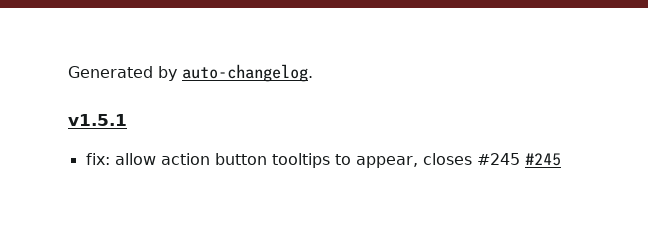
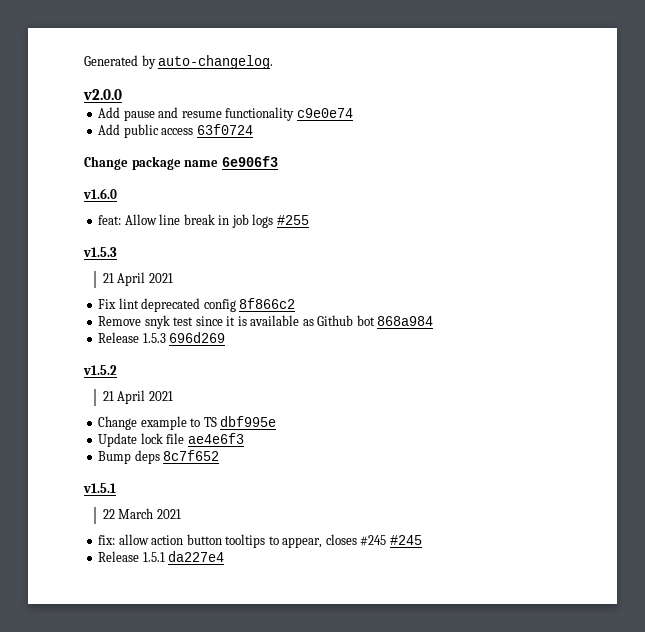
+ v2.0.0
+ Add pause and resume functionality c9e0e74
+ Add public access 63f0724
+ Change package name 6e906f3
+ v1.6.0
+ feat: Allow line break in job logs #255
+ v1.5.3
+ 21 April 2021
+ Fix lint deprecated config 8f866c2
+ Remove snyk test since it is available as Github bot 868a984
+ Release 1.5.3 696d269
+ v1.5.2
+ 21 April 2021
+ Change example to TS dbf995e
+ Update lock file ae4e6f3
+ Bump deps 8c7f652
  v1.5.1
+ 22 March 2021
+ Release 1.5.1 da227e4

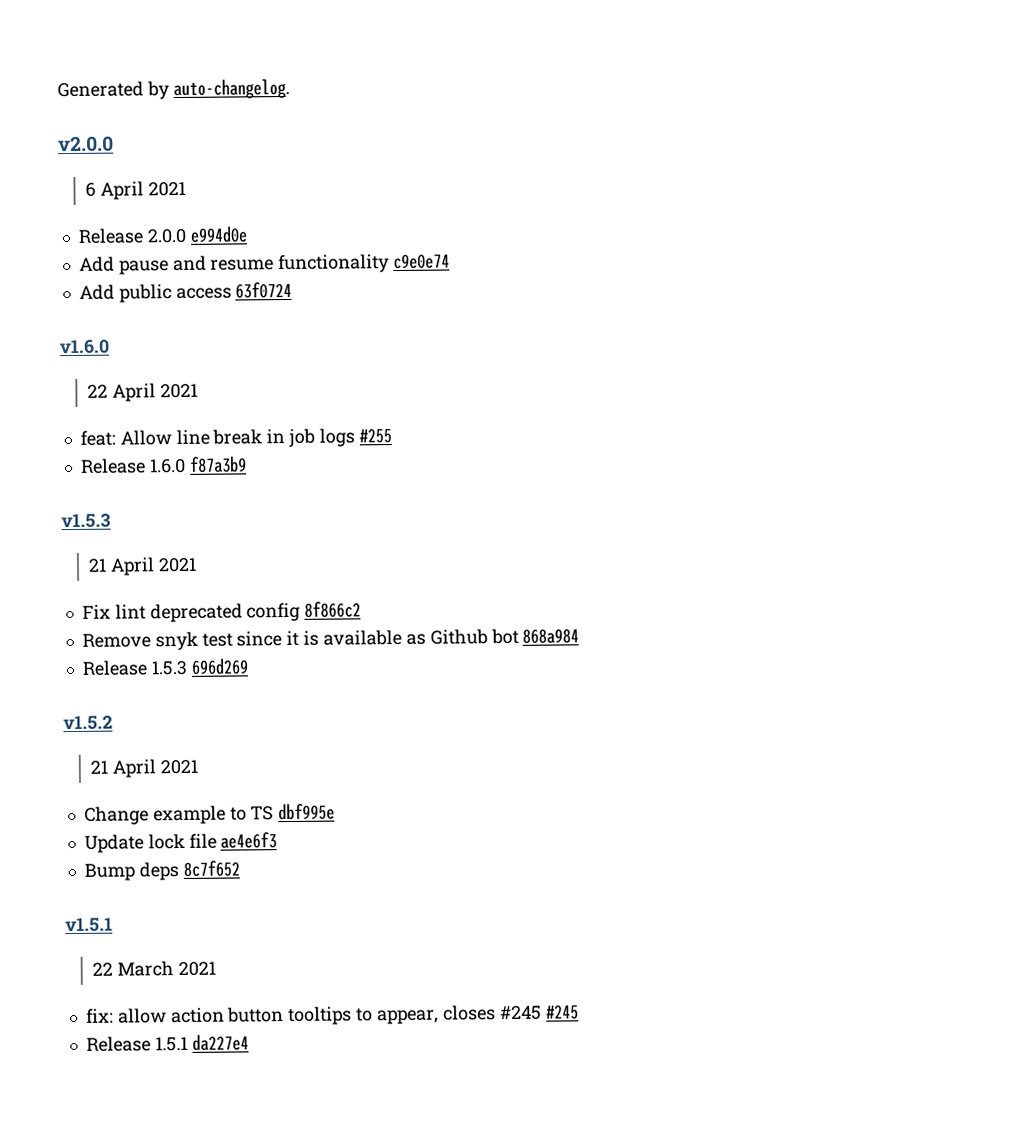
+ 6 April 2021
+ Release 2.0.0 e994d0e
- Change package name 6e906f3
  v1.6.0
+ 22 April 2021
+ Release 1.6.0 f87a3b9

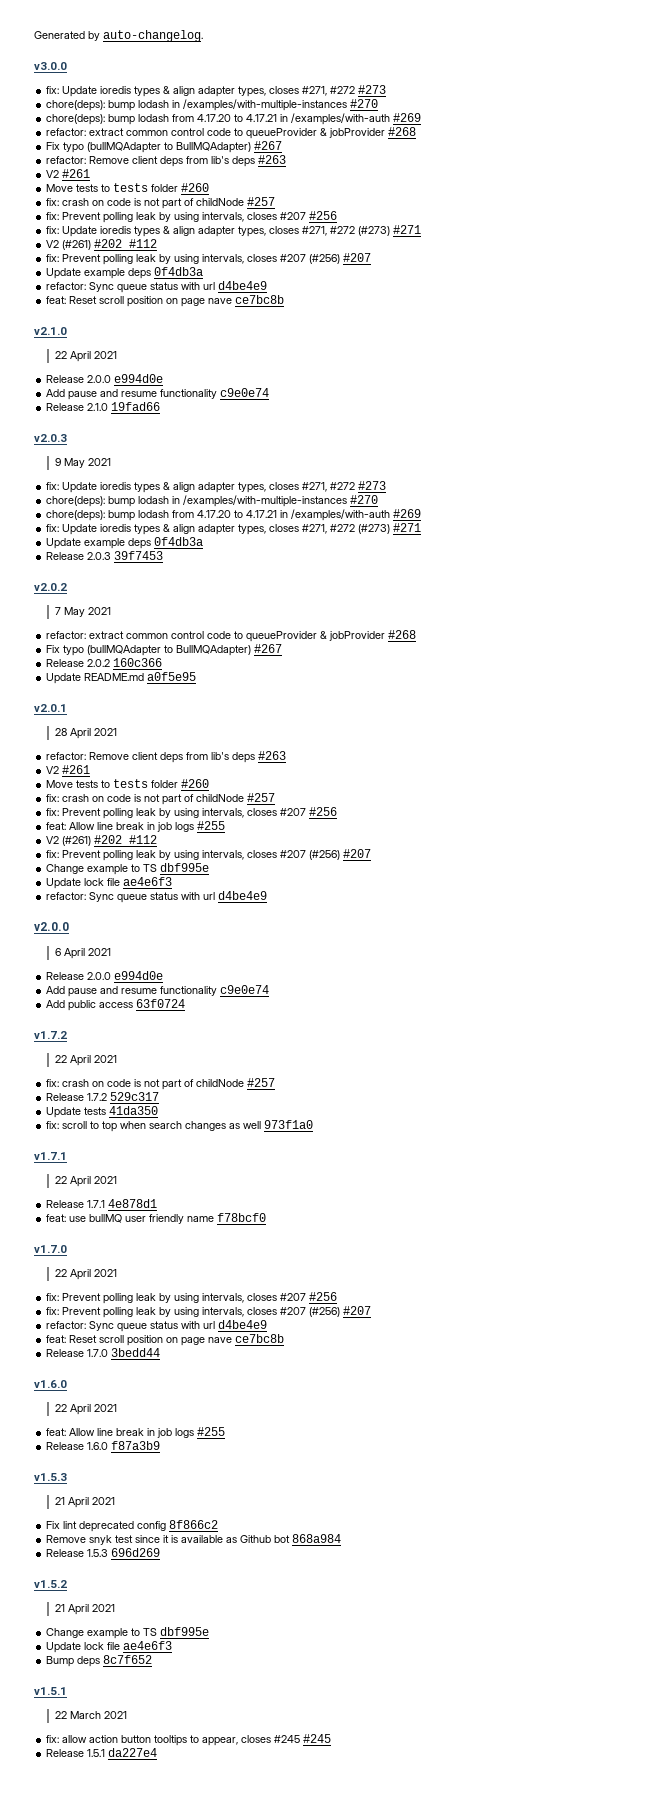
+ v3.0.0
+ fix: Update ioredis types & align adapter types, closes #271, #272 #273
+ chore(deps): bump lodash in /examples/with-multiple-instances #270
+ chore(deps): bump lodash from 4.17.20 to 4.17.21 in /examples/with-auth #269
+ refactor: extract common control code to queueProvider & jobProvider #268
+ Fix typo (bullMQAdapter to BullMQAdapter) #267
+ refactor: Remove client deps from lib's deps #263
+ V2 #261
+ Move tests to tests folder #260
+ fix: crash on code is not part of childNode #257
+ fix: Prevent polling leak by using intervals, closes #207 #256
+ fix: Update ioredis types & align adapter types, closes #271, #272 (#273) #271
+ V2 (#261) #202 #112
+ fix: Prevent polling leak by using intervals, closes #207 (#256) #207
+ Update example deps 0f4db3a
+ refactor: Sync queue status with url d4be4e9
+ feat: Reset scroll position on page nave ce7bc8b
+ v2.1.0
+ 22 April 2021
+ Release 2.0.0 e994d0e
+ Add pause and resume functionality c9e0e74
+ Release 2.1.0 19fad66
+ v2.0.3
+ 9 May 2021
+ fix: Update ioredis types & align adapter types, closes #271, #272 #273
+ chore(deps): bump lodash in /examples/with-multiple-instances #270
+ chore(deps): bump lodash from 4.17.20 to 4.17.21 in /examples/with-auth #269
+ fix: Update ioredis types & align adapter types, closes #271, #272 (#273) #271
+ Update example deps 0f4db3a
+ Release 2.0.3 39f7453
+ v2.0.2
+ 7 May 2021
+ refactor: extract common control code to queueProvider & jobProvider #268
+ Fix typo (bullMQAdapter to BullMQAdapter) #267
+ Release 2.0.2 160c366
+ Update README.md a0f5e95
+ v2.0.1
+ 28 April 2021
+ refactor: Remove client deps from lib's deps #263
+ V2 #261
+ Move tests to tests folder #260
+ fix: crash on code is not part of childNode #257
+ fix: Prevent polling leak by using intervals, closes #207 #256
+ feat: Allow line break in job logs #255
+ V2 (#261) #202 #112
+ fix: Prevent polling leak by using intervals, closes #207 (#256) #207
+ Change example to TS dbf995e
+ Update lock file ae4e6f3
+ refactor: Sync queue status with url d4be4e9
+ v1.7.2
+ 22 April 2021
+ fix: crash on code is not part of childNode #257
+ Release 1.7.2 529c317
+ Update tests 41da350
+ fix: scroll to top when search changes as well 973f1a0
+ v1.7.1
+ 22 April 2021
+ Release 1.7.1 4e878d1
+ feat: use bullMQ user friendly name f78bcf0
+ v1.7.0
+ 22 April 2021
+ fix: Prevent polling leak by using intervals, closes #207 #256
+ fix: Prevent polling leak by using intervals, closes #207 (#256) #207
+ refactor: Sync queue status with url d4be4e9
+ feat: Reset scroll position on page nave ce7bc8b
+ Release 1.7.0 3bedd44

